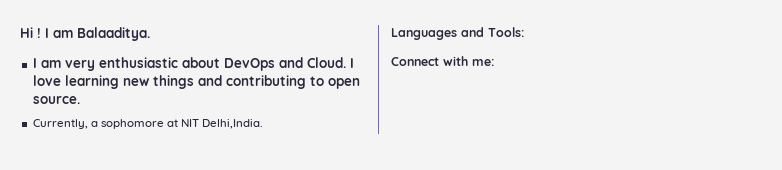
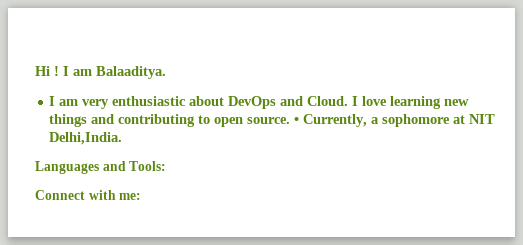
- I love learning new things and contributing to open source.
- Currently, a sophomore at NIT Delhi,India.
+ I love learning new things and contributing to open source. • Currently, a sophomore at NIT Delhi,India.

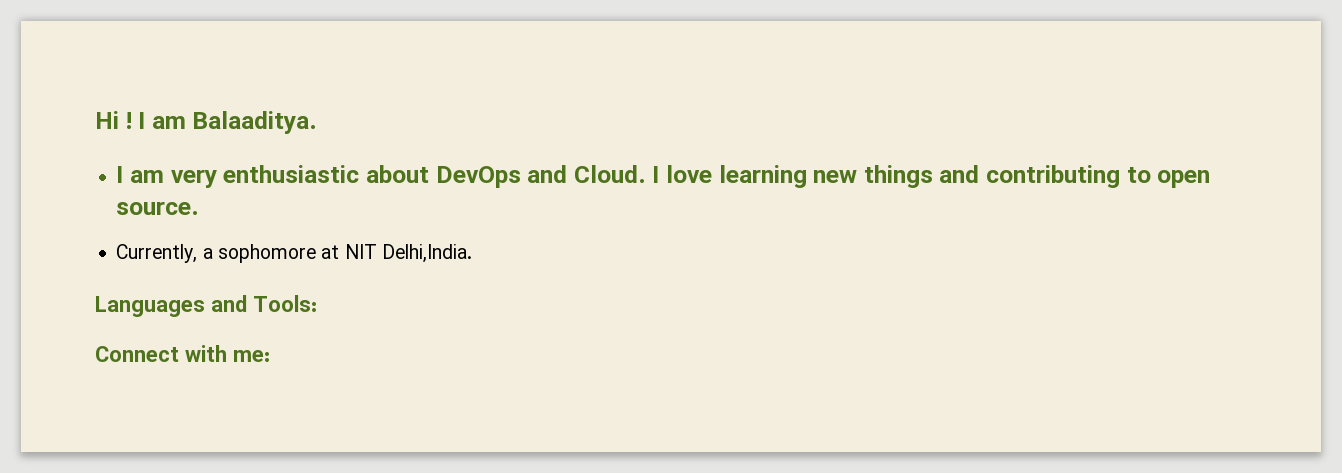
- I love learning new things and contributing to open source. • Currently, a sophomore at NIT Delhi,India.
+ I love learning new things and contributing to open source.
+ Currently, a sophomore at NIT Delhi,India.

